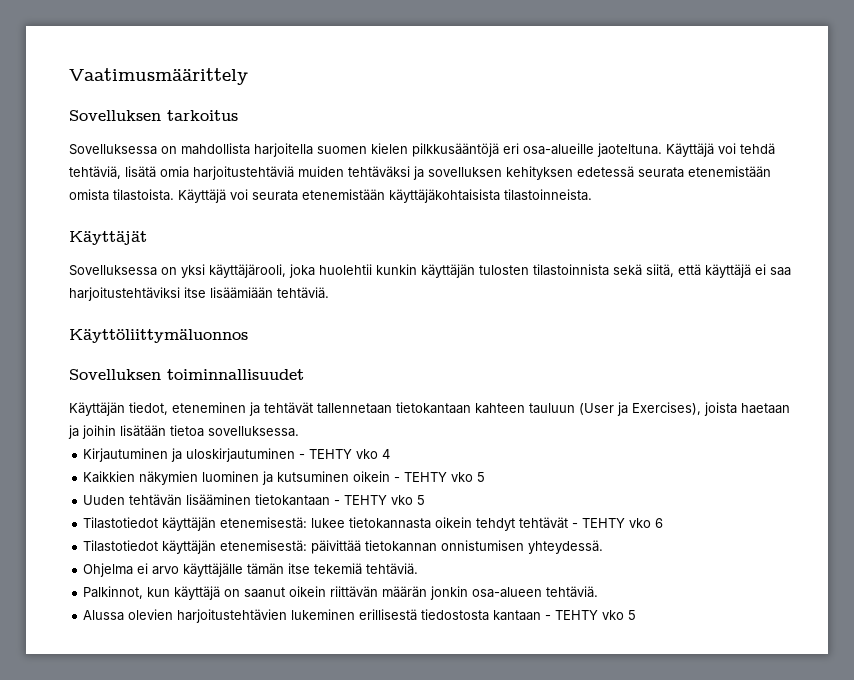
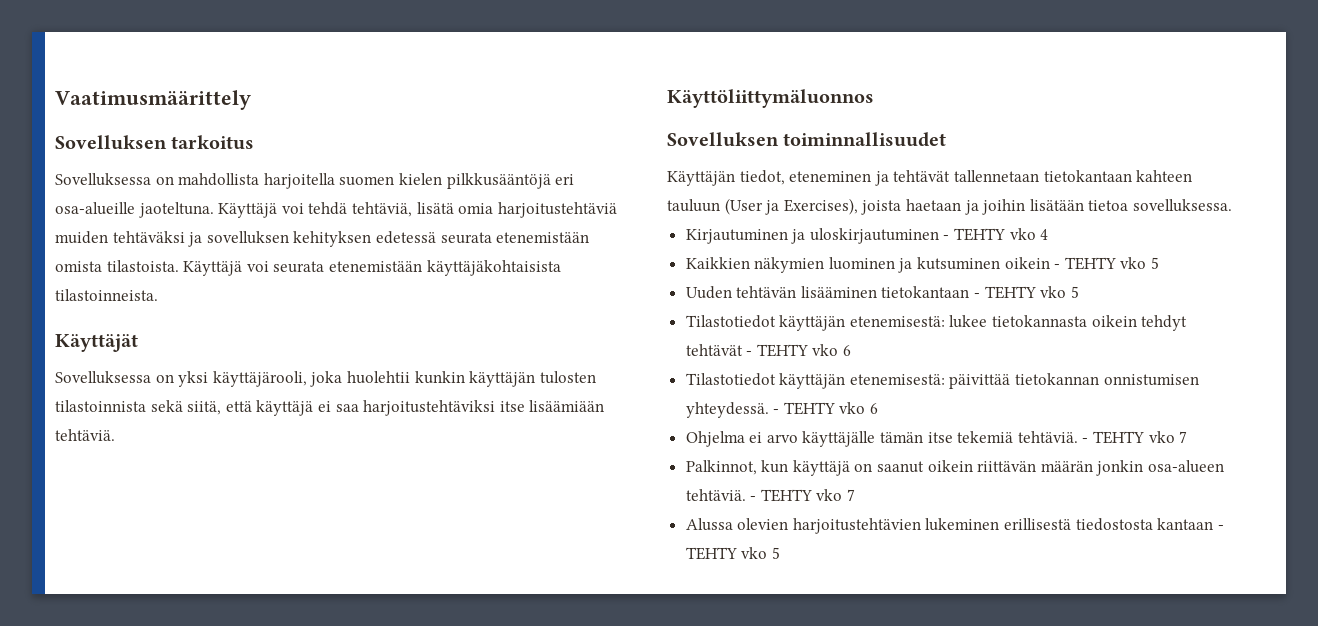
- Tilastotiedot käyttäjän etenemisestä: päivittää tietokannan onnistumisen yhteydessä.
+ Tilastotiedot käyttäjän etenemisestä: päivittää tietokannan onnistumisen yhteydessä. - TEHTY vko 6
- Ohjelma ei arvo käyttäjälle tämän itse tekemiä tehtäviä.
+ Ohjelma ei arvo käyttäjälle tämän itse tekemiä tehtäviä. - TEHTY vko 7
- Palkinnot, kun käyttäjä on saanut oikein riittävän määrän jonkin osa-alueen tehtäviä.
+ Palkinnot, kun käyttäjä on saanut oikein riittävän määrän jonkin osa-alueen tehtäviä. - TEHTY vko 7

